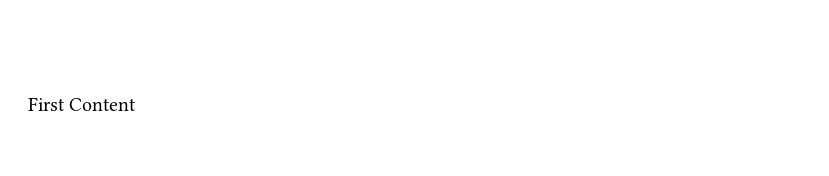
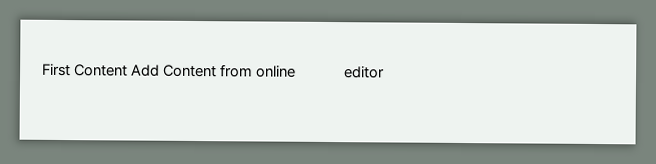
- First Content
+ First Content Add Content from online editor

